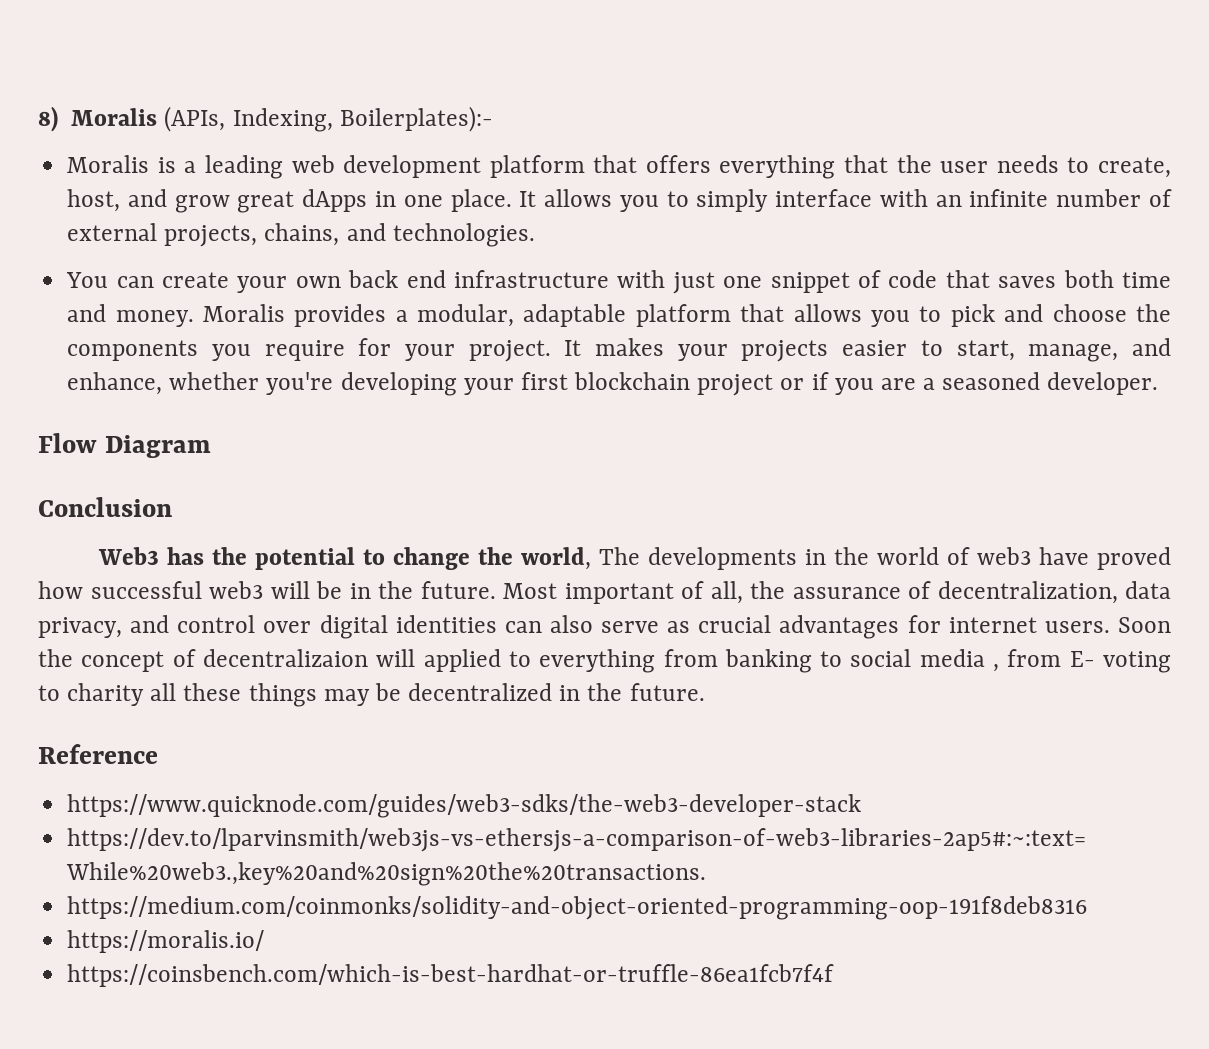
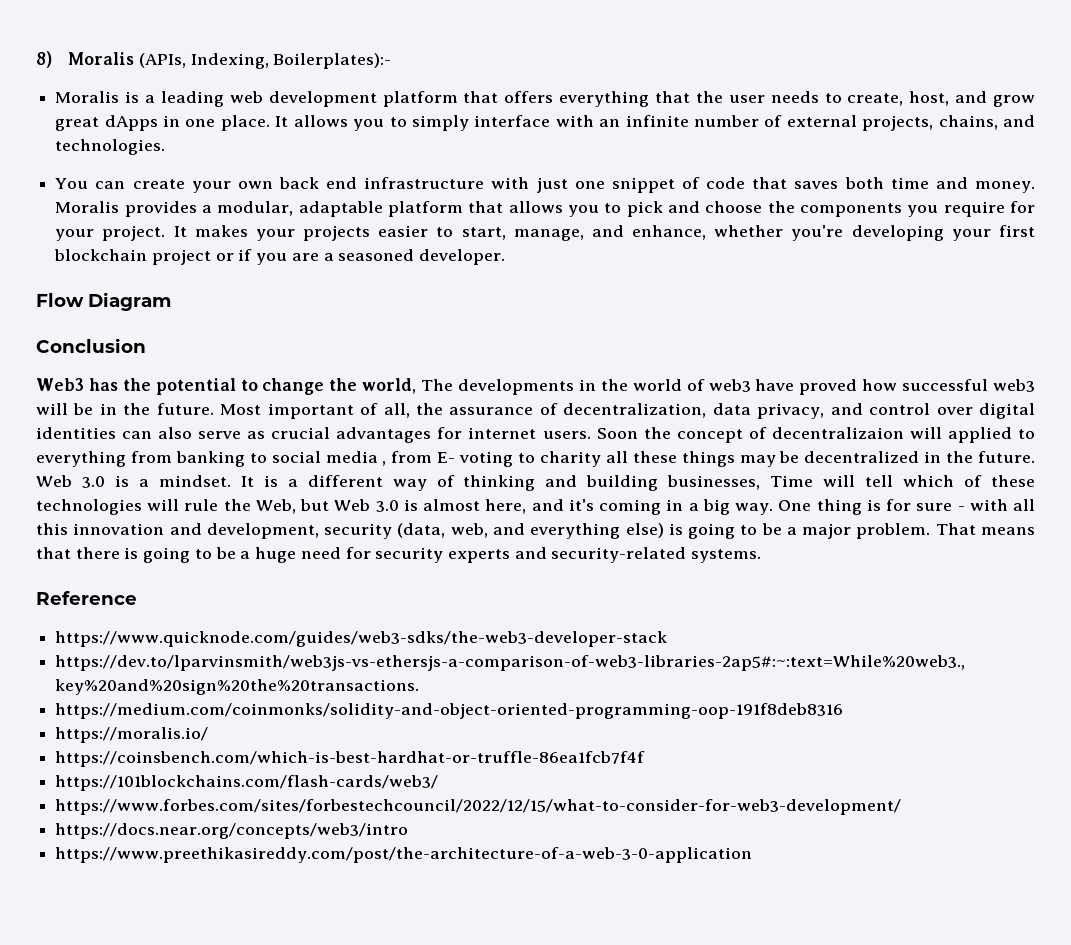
+ Web 3.0 is a mindset. It is a different way of thinking and building businesses, Time will tell which of these technologies will rule the Web, but Web 3.0 is almost here, and it's coming in a big way. One thing is for sure - with all this innovation and development, security (data, web, and everything else) is going to be a major problem. That means that there is going to be a huge need for security experts and security-related systems.
+ https://101blockchains.com/flash-cards/web3/
+ https://www.forbes.com/sites/forbestechcouncil/2022/12/15/what-to-consider-for-web3-development/
+ https://docs.near.org/concepts/web3/intro
+ https://www.preethikasireddy.com/post/the-architecture-of-a-web-3-0-application

